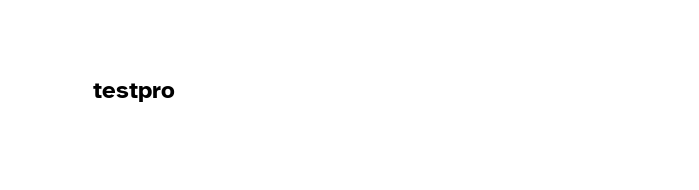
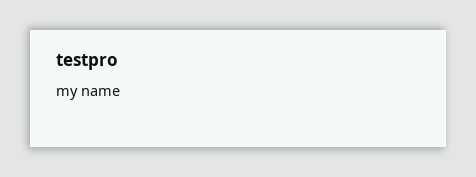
+ my name

